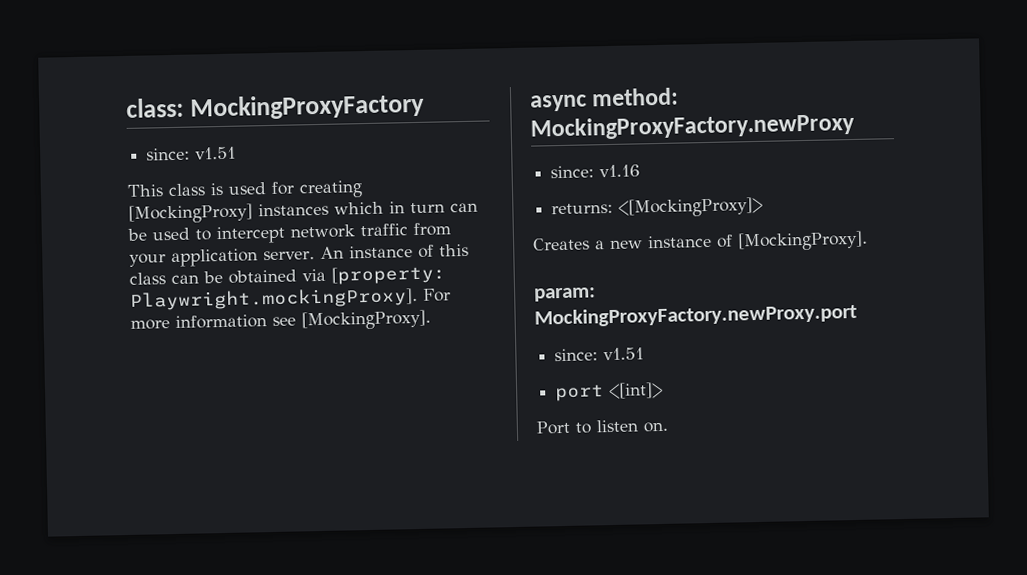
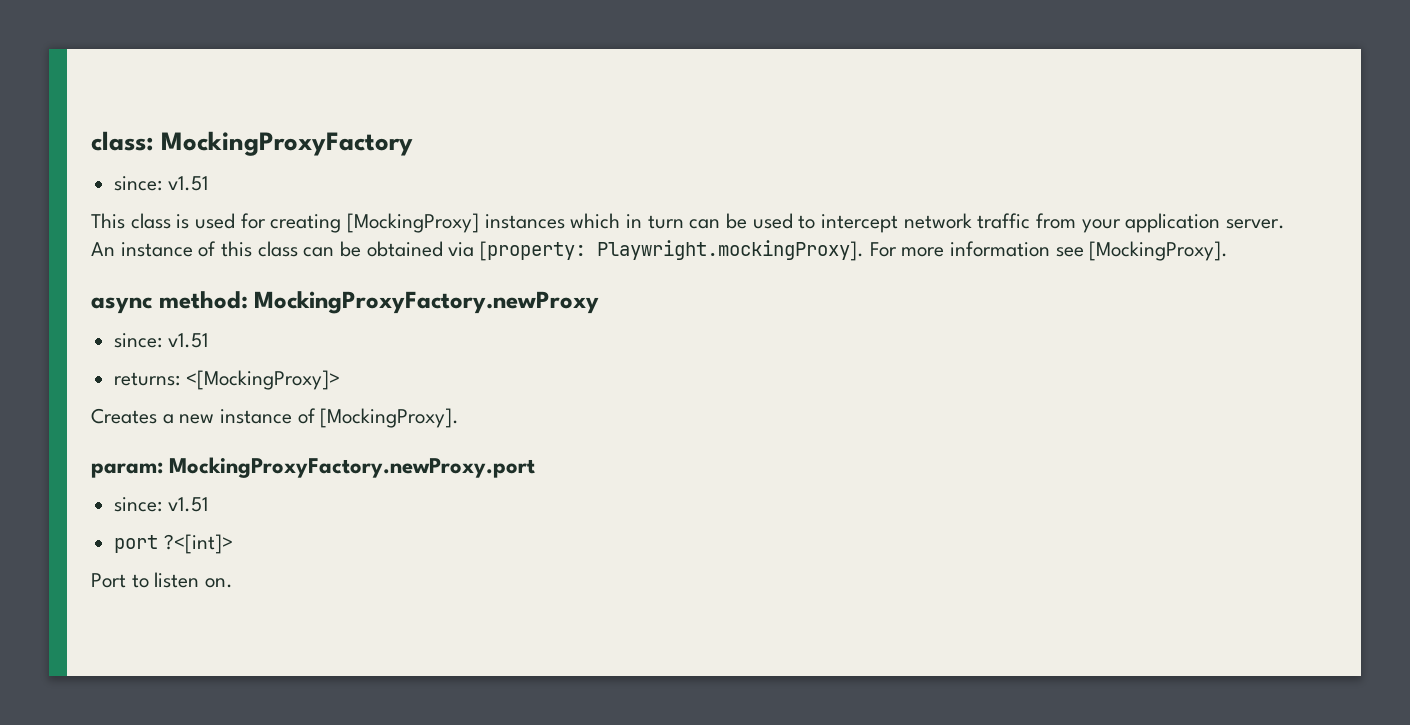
  async method: MockingProxyFactory.newProxy
- since: v1.16
+ since: v1.51
- port <[int]>
+ port ?<[int]>

